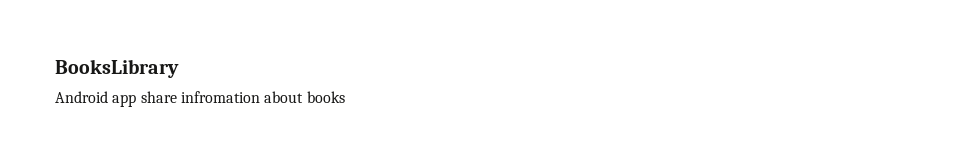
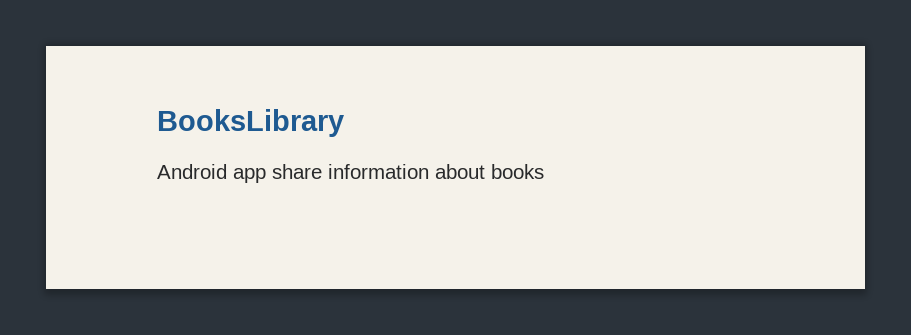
- Android app share infromation about books
+ Android app share information about books

